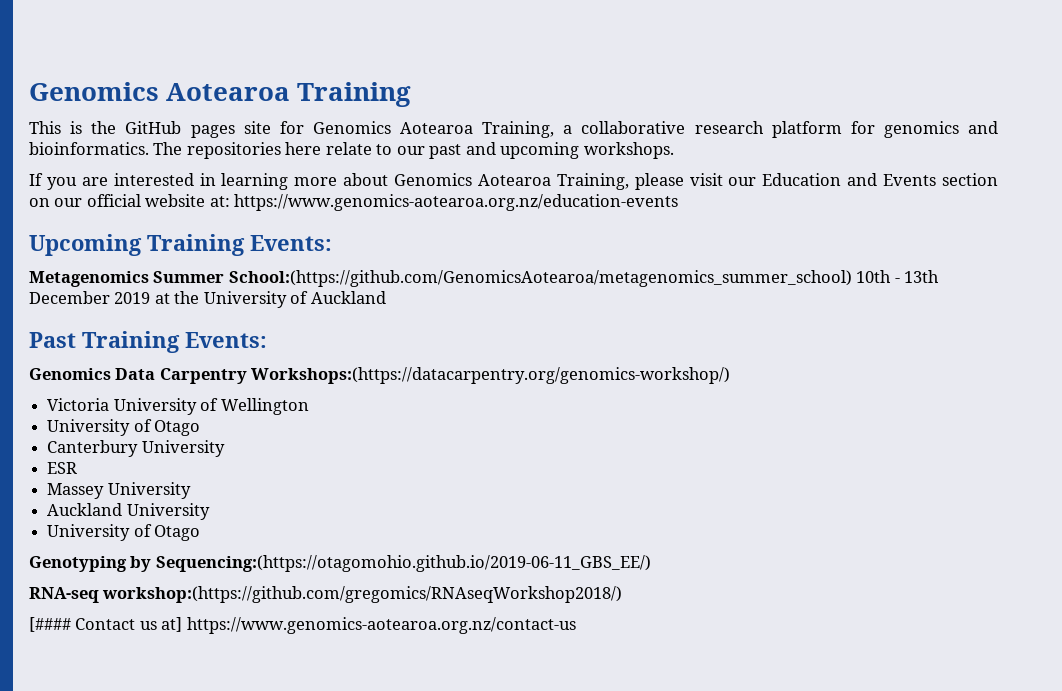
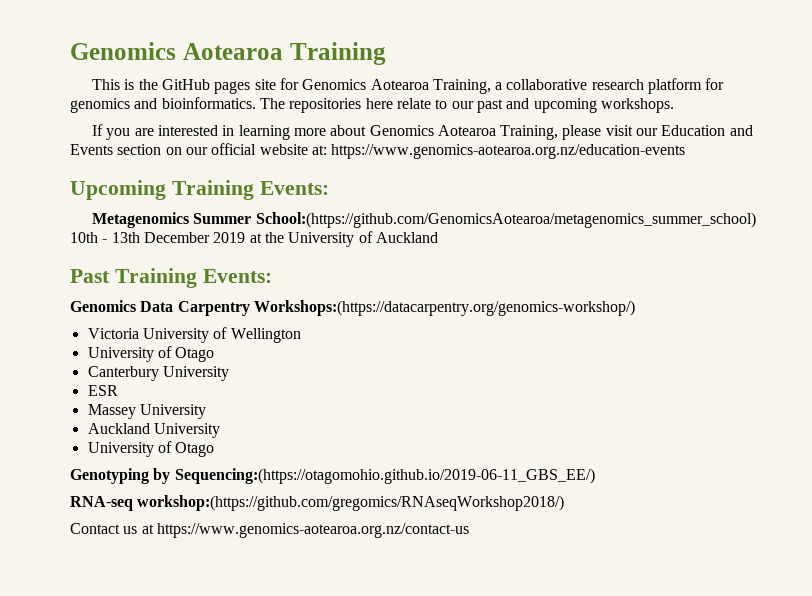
- [#### Contact us at] https://www.genomics-aotearoa.org.nz/contact-us
+ Contact us at https://www.genomics-aotearoa.org.nz/contact-us

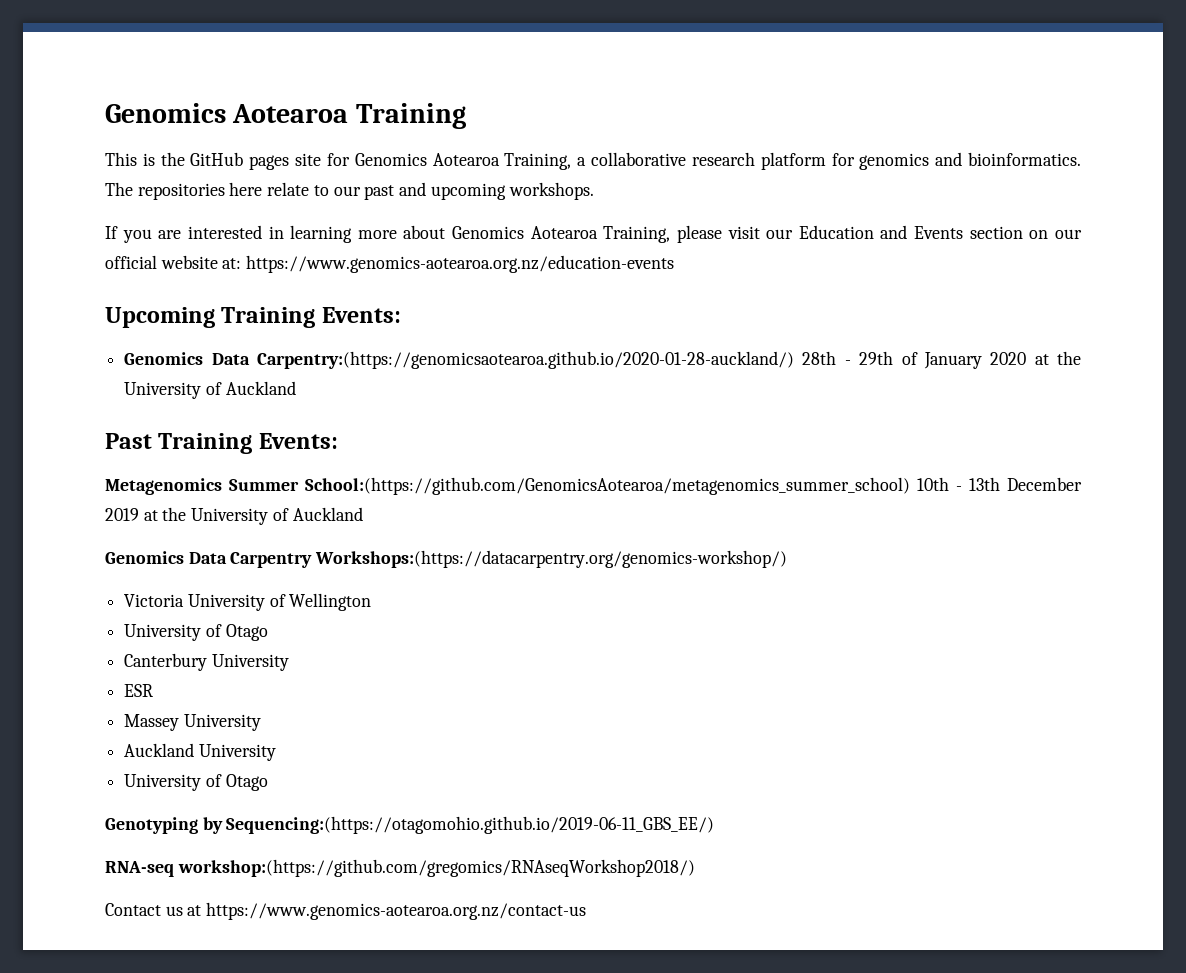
+ Genomics Data Carpentry:(https://genomicsaotearoa.github.io/2020-01-28-auckland/) 28th - 29th of January 2020 at the University of Auckland
+ Past Training Events:
- Past Training Events:

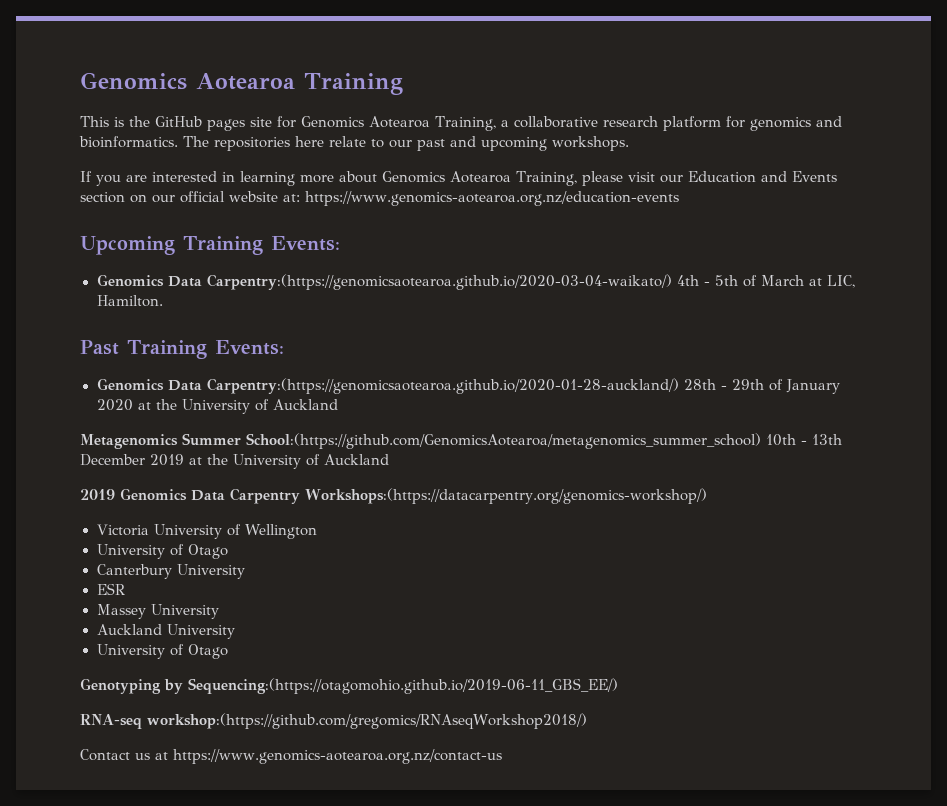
+ Genomics Data Carpentry:(https://genomicsaotearoa.github.io/2020-03-04-waikato/) 4th - 5th of March at LIC, Hamilton.
+ Past Training Events:
- Past Training Events:
- Genomics Data Carpentry Workshops:(https://datacarpentry.org/genomics-workshop/)
+ 2019 Genomics Data Carpentry Workshops:(https://datacarpentry.org/genomics-workshop/)

